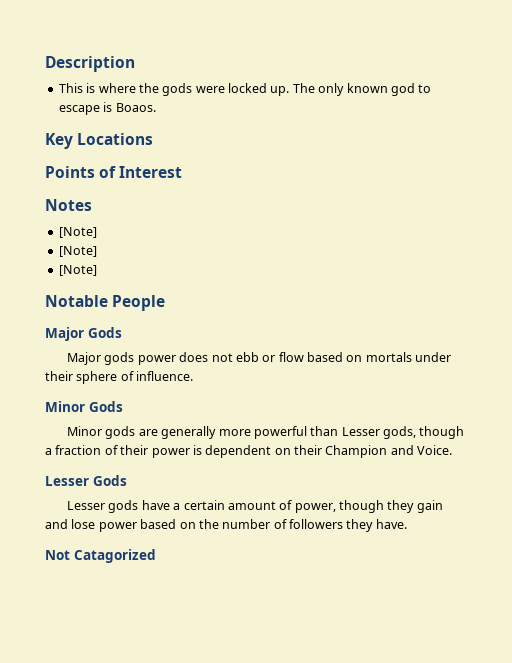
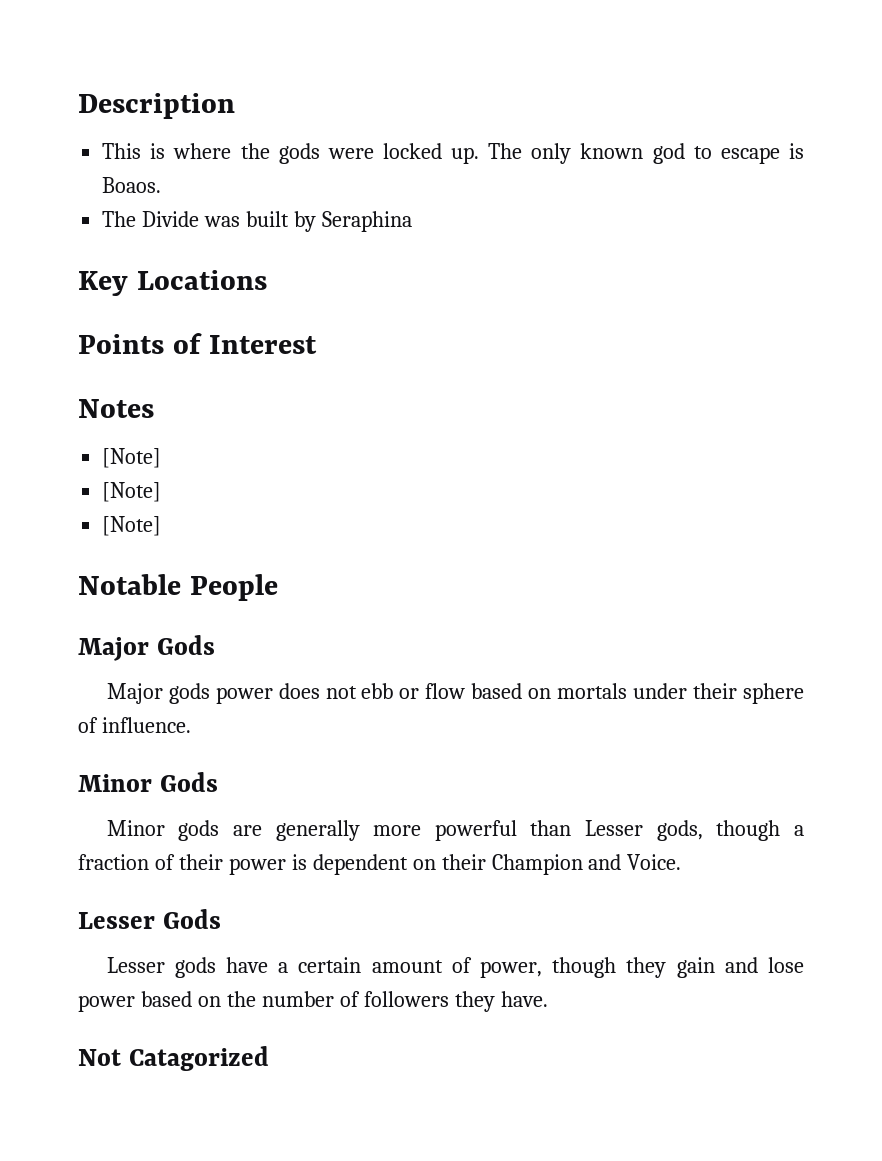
+ The Divide was built by Seraphina

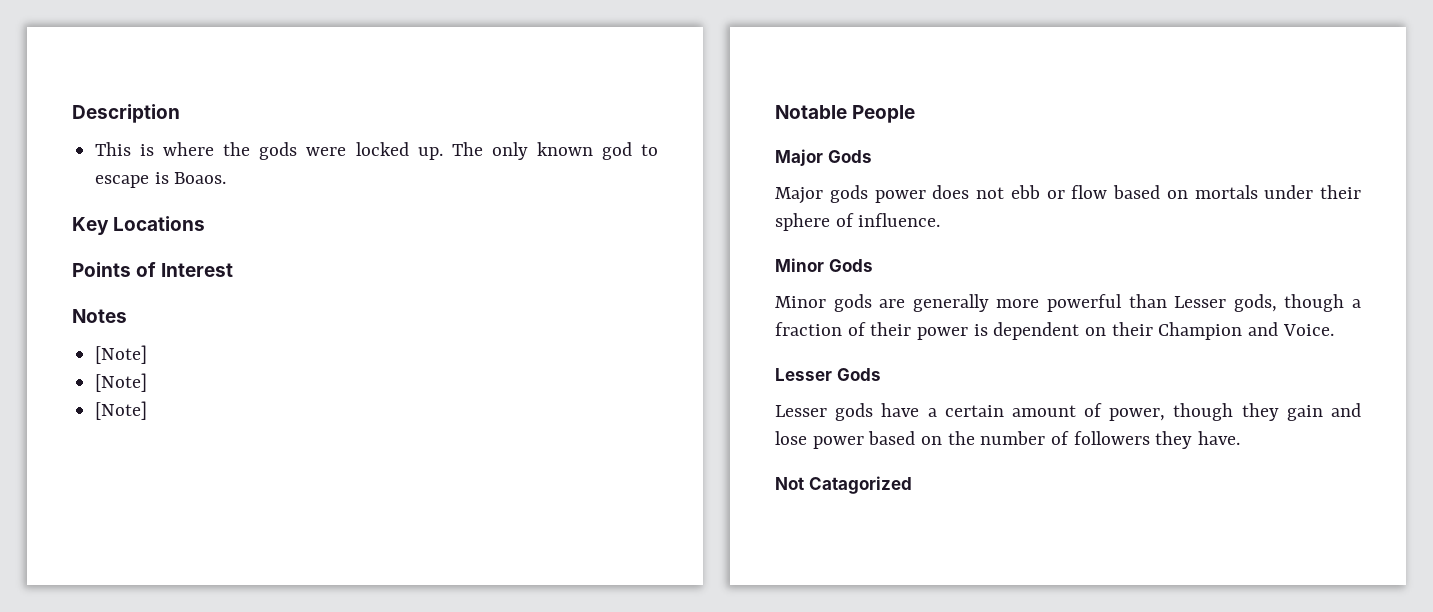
- The Divide was built by Seraphina

